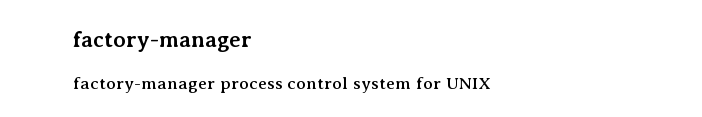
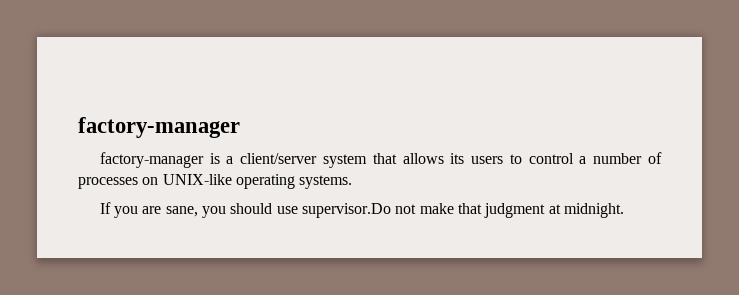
- factory-manager process control system for UNIX
+ factory-manager is a client/server system that allows its users to control a number of processes on UNIX-like operating systems.
+ If you are sane, you should use supervisor.Do not make that judgment at midnight.

